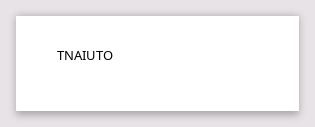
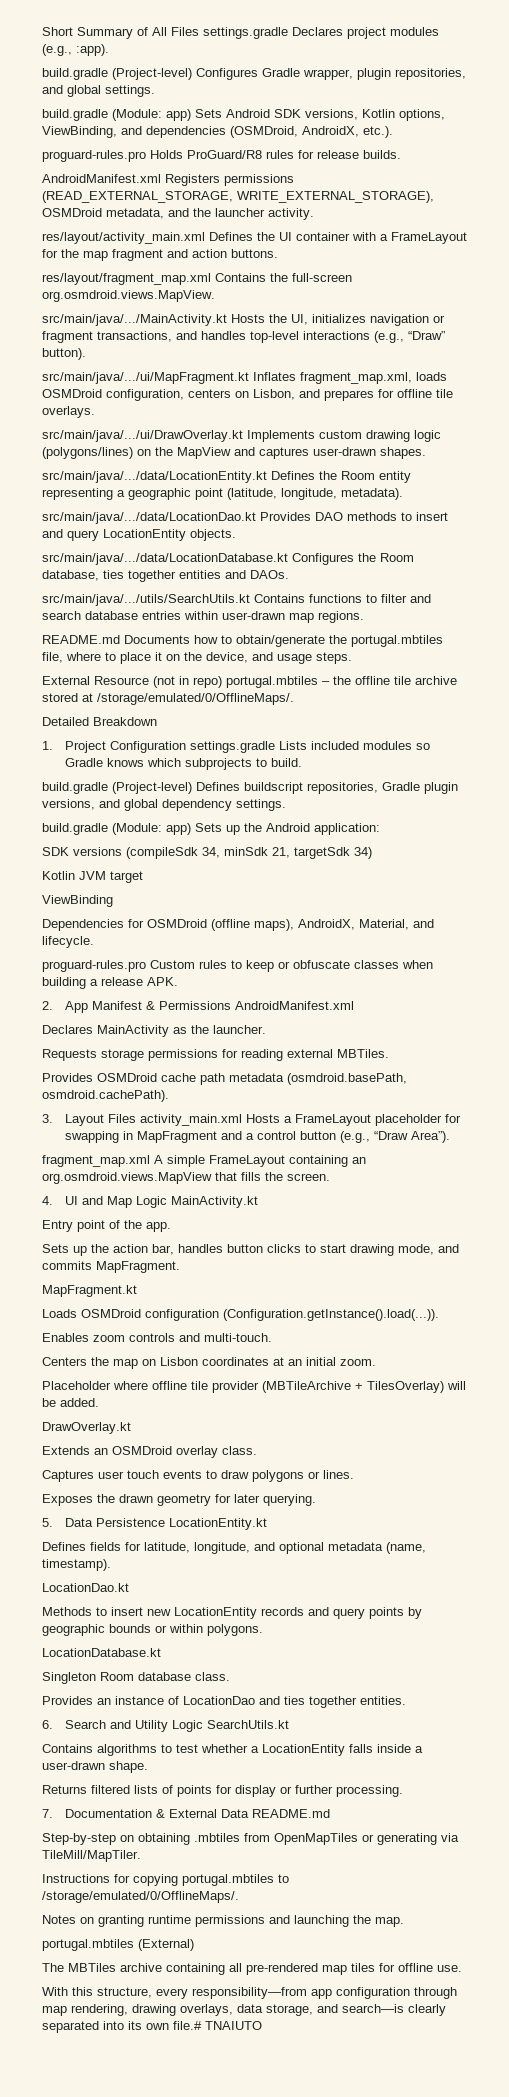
- TNAIUTO
+ Short Summary of All Files settings.gradle Declares project modules (e.g., :app).
+ build.gradle (Project-level) Configures Gradle wrapper, plugin repositories, and global settings.
+ build.gradle (Module: app) Sets Android SDK versions, Kotlin options, ViewBinding, and dependencies (OSMDroid, AndroidX, etc.).
+ proguard-rules.pro Holds ProGuard/R8 rules for release builds.
+ AndroidManifest.xml Registers permissions (READ_EXTERNAL_STORAGE, WRITE_EXTERNAL_STORAGE), OSMDroid metadata, and the launcher activity.
+ res/layout/activity_main.xml Defines the UI container with a FrameLayout for the map fragment and action buttons.
+ res/layout/fragment_map.xml Contains the full-screen org.osmdroid.views.MapView.
+ src/main/java/.../MainActivity.kt Hosts the UI, initializes navigation or fragment transactions, and handles top-level interactions (e.g., “Draw” button).
+ src/main/java/.../ui/MapFragment.kt Inflates fragment_map.xml, loads OSMDroid configuration, centers on Lisbon, and prepares for offline tile overlays.
+ src/main/java/.../ui/DrawOverlay.kt Implements custom drawing logic (polygons/lines) on the MapView and captures user-drawn shapes.
+ src/main/java/.../data/LocationEntity.kt Defines the Room entity representing a geographic point (latitude, longitude, metadata).
+ src/main/java/.../data/LocationDao.kt Provides DAO methods to insert and query LocationEntity objects.
+ src/main/java/.../data/LocationDatabase.kt Configures the Room database, ties together entities and DAOs.
+ src/main/java/.../utils/SearchUtils.kt Contains functions to filter and search database entries within user-drawn map regions.
+ README.md Documents how to obtain/generate the portugal.mbtiles file, where to place it on the device, and usage steps.
+ External Resource (not in repo) portugal.mbtiles – the offline tile archive stored at /storage/emulated/0/OfflineMaps/.
+ Detailed Breakdown
+ 1. Project Configuration settings.gradle Lists included modules so Gradle knows which subprojects to build.
+ build.gradle (Project-level) Defines buildscript repositories, Gradle plugin versions, and global dependency settings.
+ build.gradle (Module: app) Sets up the Android application:
+ SDK versions (compileSdk 34, minSdk 21, targetSdk 34)
+ Kotlin JVM target
+ ViewBinding
+ Dependencies for OSMDroid (offline maps), AndroidX, Material, and lifecycle.
+ proguard-rules.pro Custom rules to keep or obfuscate classes when building a release APK.
+ 2. App Manifest & Permissions AndroidManifest.xml
+ Declares MainActivity as the launcher.
+ Requests storage permissions for reading external MBTiles.
+ Provides OSMDroid cache path metadata (osmdroid.basePath, osmdroid.cachePath).
+ 3. Layout Files activity_main.xml Hosts a FrameLayout placeholder for swapping in MapFragment and a control button (e.g., “Draw Area”).
+ fragment_map.xml A simple FrameLayout containing an org.osmdroid.views.MapView that fills the screen.
+ 4. UI and Map Logic MainActivity.kt
+ Entry point of the app.
+ Sets up the action bar, handles button clicks to start drawing mode, and commits MapFragment.
+ MapFragment.kt
+ Loads OSMDroid configuration (Configuration.getInstance().load(...)).
+ Enables zoom controls and multi-touch.
+ Centers the map on Lisbon coordinates at an initial zoom.
+ Placeholder where offline tile provider (MBTileArchive + TilesOverlay) will be added.
+ DrawOverlay.kt
+ Extends an OSMDroid overlay class.
+ Captures user touch events to draw polygons or lines.
+ Exposes the drawn geometry for later querying.
+ 5. Data Persistence LocationEntity.kt
+ Defines fields for latitude, longitude, and optional metadata (name, timestamp).
+ LocationDao.kt
+ Methods to insert new LocationEntity records and query points by geographic bounds or within polygons.
+ LocationDatabase.kt
+ Singleton Room database class.
+ Provides an instance of LocationDao and ties together entities.
+ 6. Search and Utility Logic SearchUtils.kt
+ Contains algorithms to test whether a LocationEntity falls inside a user-drawn shape.
+ Returns filtered lists of points for display or further processing.
+ 7. Documentation & External Data README.md
+ Step-by-step on obtaining .mbtiles from OpenMapTiles or generating via TileMill/MapTiler.
+ Instructions for copying portugal.mbtiles to /storage/emulated/0/OfflineMaps/.
+ Notes on granting runtime permissions and launching the map.
+ portugal.mbtiles (External)
+ The MBTiles archive containing all pre-rendered map tiles for offline use.
+ With this structure, every responsibility—from app configuration through map rendering, drawing overlays, data storage, and search—is clearly separated into its own file.# TNAIUTO

